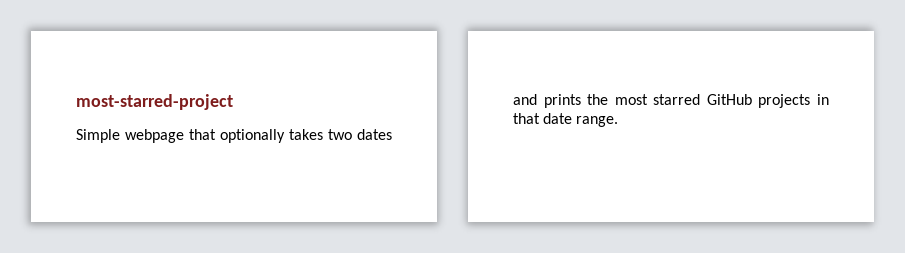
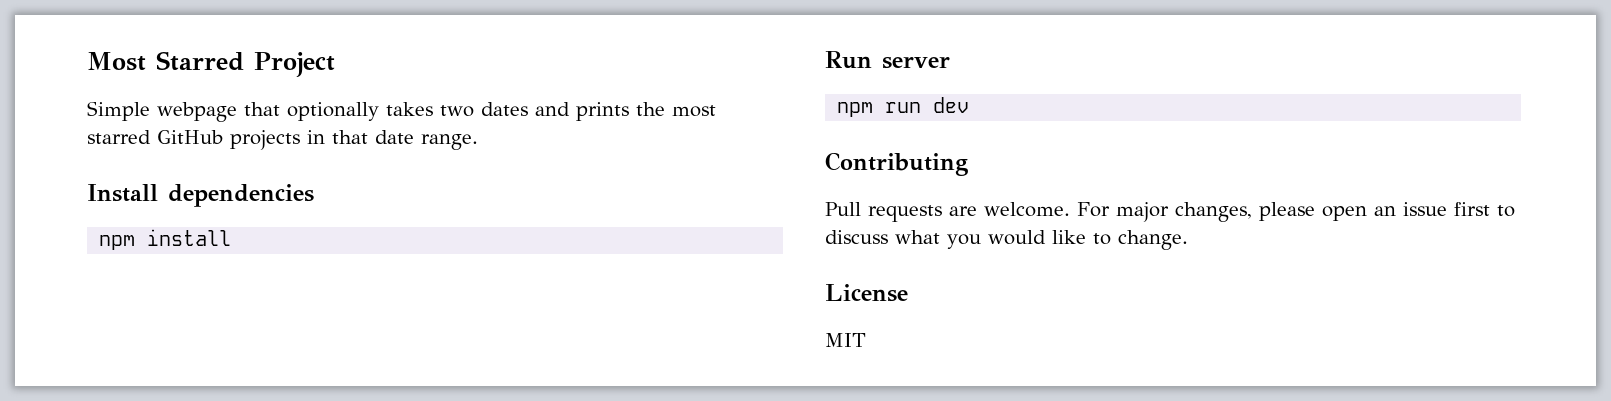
- most-starred-project
+ Most Starred Project
+ Install dependencies
+ npm install
+ Run server
+ npm run dev
+ Contributing
+ Pull requests are welcome. For major changes, please open an issue first to discuss what you would like to change.
+ License
+ MIT

